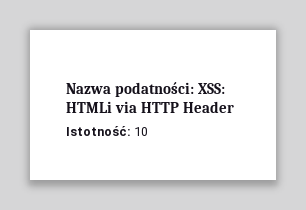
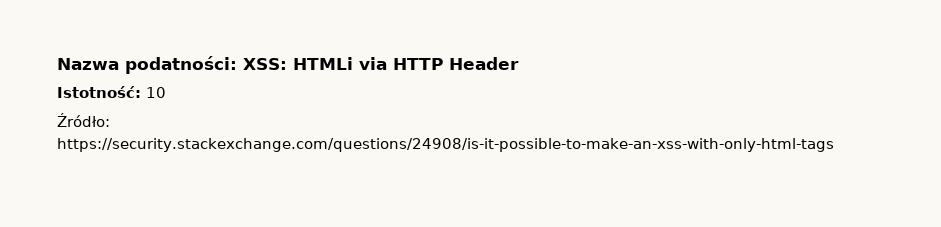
+ Źródło: https://security.stackexchange.com/questions/24908/is-it-possible-to-make-an-xss-with-only-html-tags

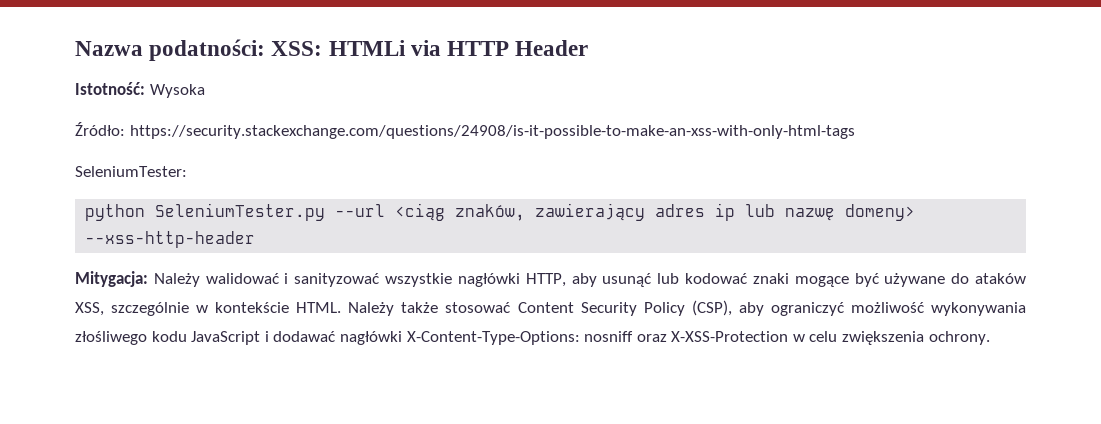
- Istotność: 10
+ Istotność: Wysoka
+ SeleniumTester:
+ python SeleniumTester.py --url <ciąg znaków, zawierający adres ip lub nazwę domeny> --xss-http-header
+ Mitygacja: Należy walidować i sanityzować wszystkie nagłówki HTTP, aby usunąć lub kodować znaki mogące być używane do ataków XSS, szczególnie w kontekście HTML. Należy także stosować Content Security Policy (CSP), aby ograniczyć możliwość wykonywania złośliwego kodu JavaScript i dodawać nagłówki X-Content-Type-Options: nosniff oraz X-XSS-Protection w celu zwiększenia ochrony.

